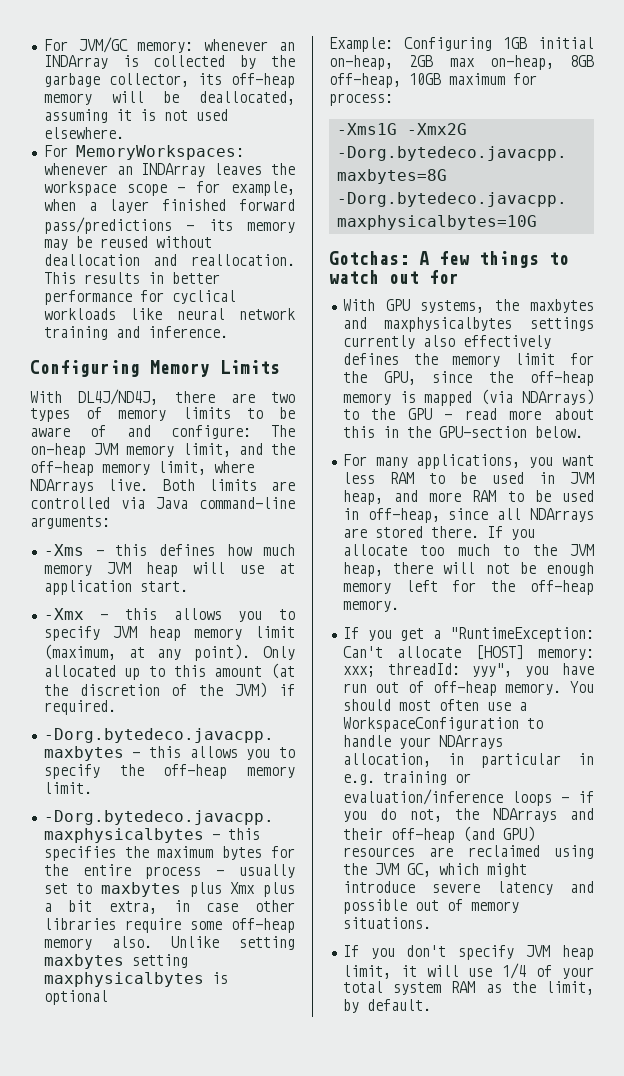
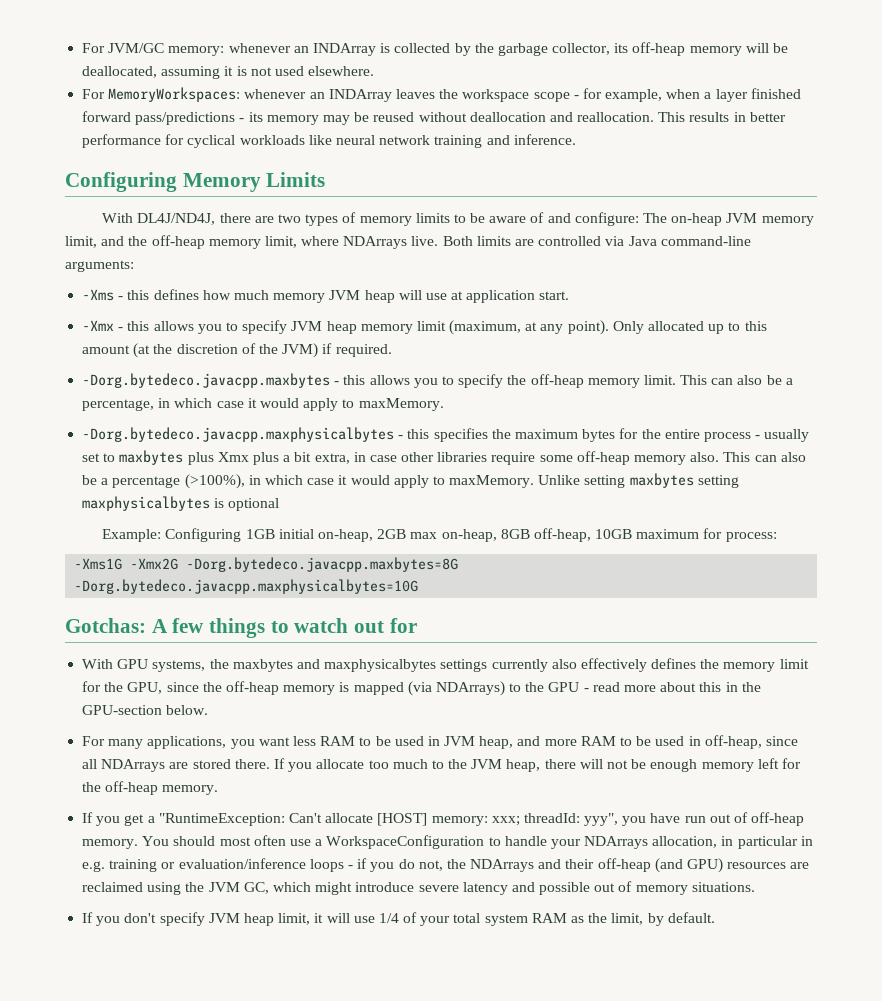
+ This can also be a percentage, in which case it would apply to maxMemory.
+ This can also be a percentage (>100%), in which case it would apply to maxMemory.

